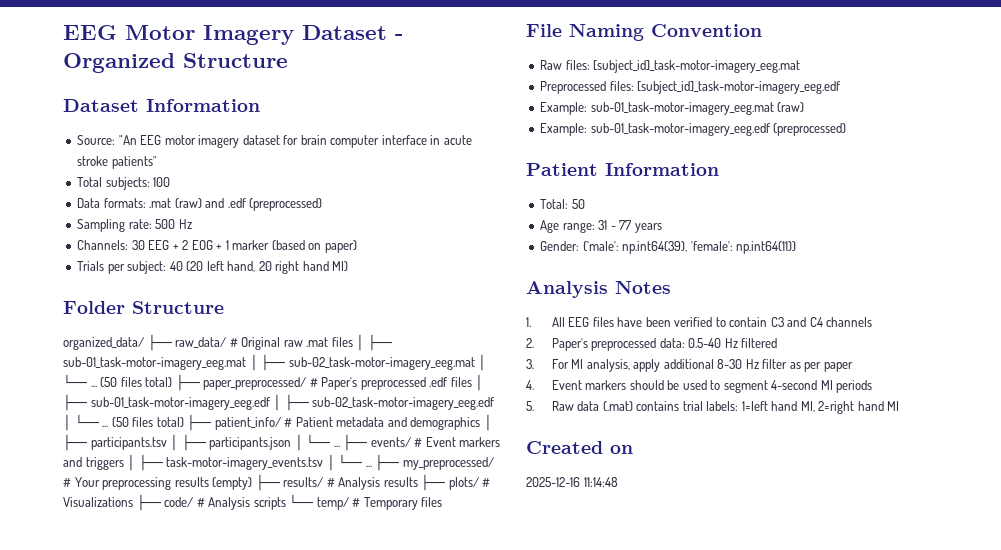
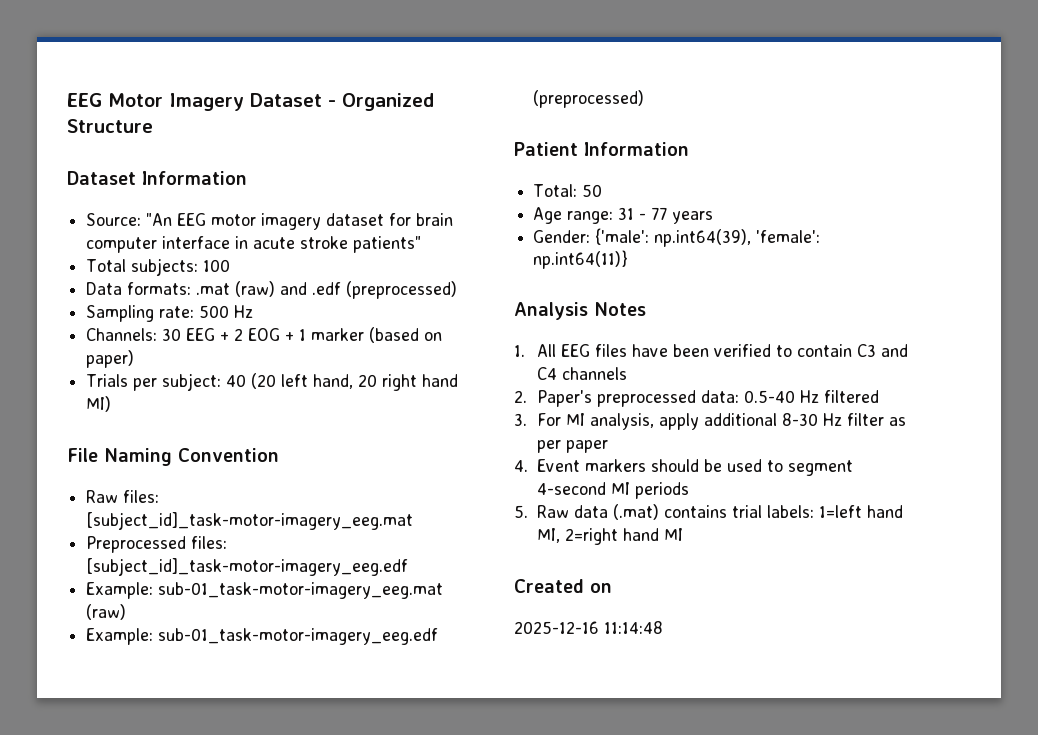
- Folder Structure
- organized_data/ ├── raw_data/ # Original raw .mat files │ ├── sub-01_task-motor-imagery_eeg.mat │ ├── sub-02_task-motor-imagery_eeg.mat │ └── ... (50 files total) ├── paper_preprocessed/ # Paper's preprocessed .edf files │ ├── sub-01_task-motor-imagery_eeg.edf │ ├── sub-02_task-motor-imagery_eeg.edf │ └── ... (50 files total) ├── patient_info/ # Patient metadata and demographics │ ├── participants.tsv │ ├── participants.json │ └── ... ├── events/ # Event markers and triggers │ ├── task-motor-imagery_events.tsv │ └── ... ├── my_preprocessed/ # Your preprocessing results (empty) ├── results/ # Analysis results ├── plots/ # Visualizations ├── code/ # Analysis scripts └── temp/ # Temporary files

